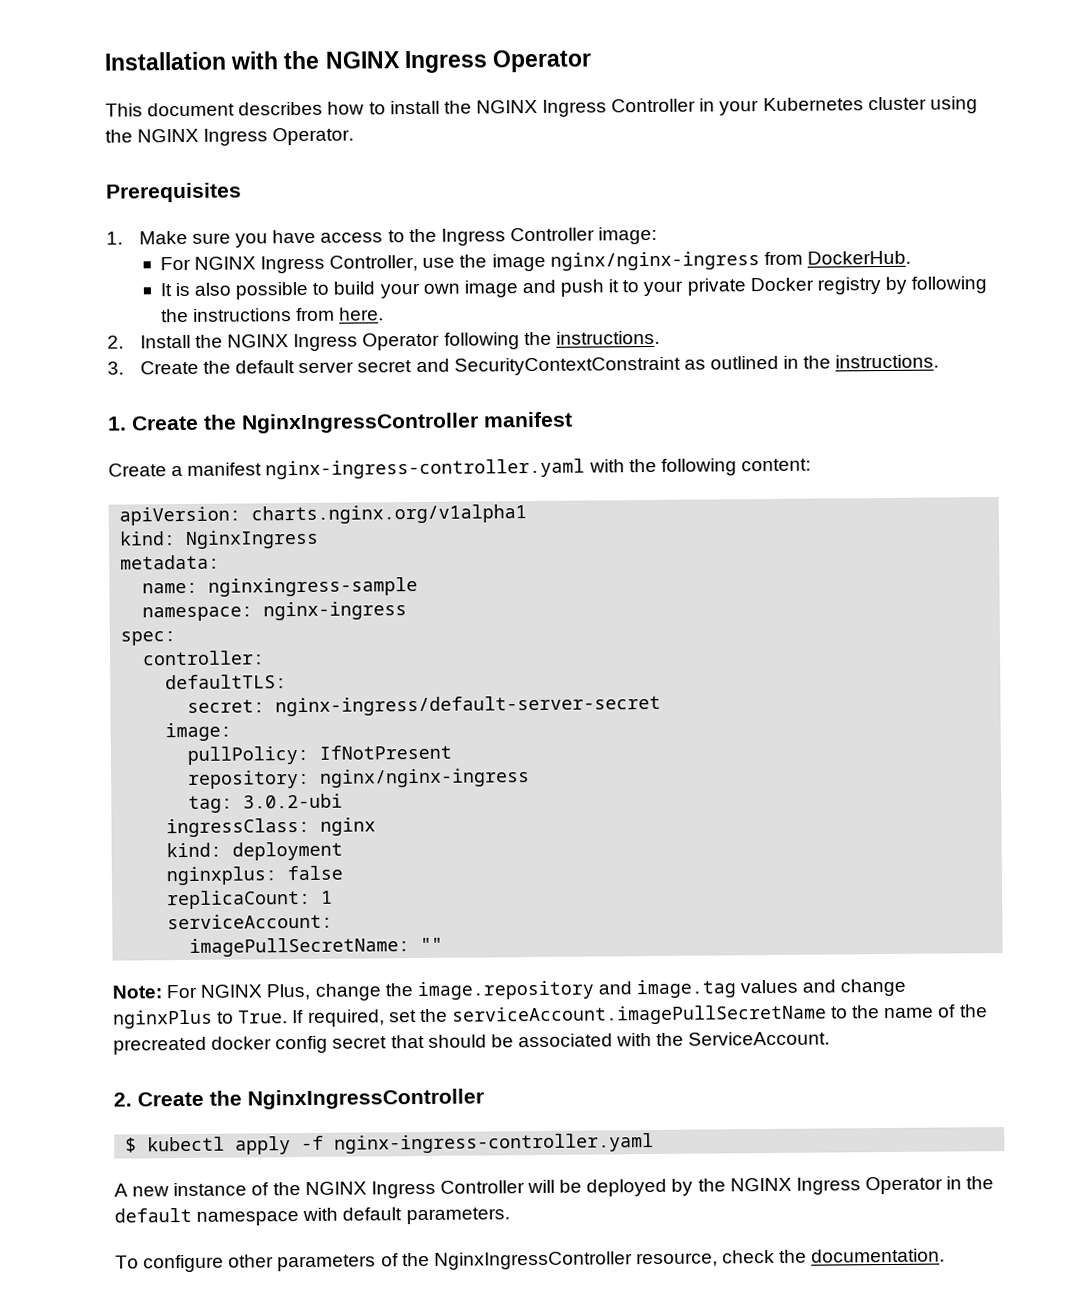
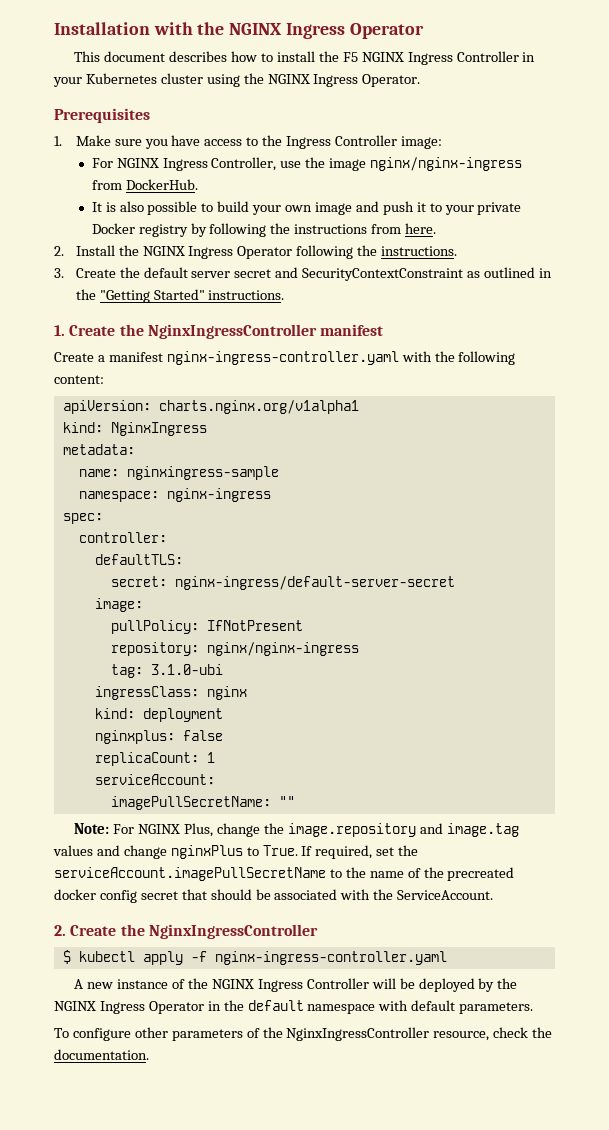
- This document describes how to install the NGINX Ingress Controller in your Kubernetes cluster using the NGINX Ingress Operator.
+ This document describes how to install the F5 NGINX Ingress Controller in your Kubernetes cluster using the NGINX Ingress Operator.
- 3. Create the default server secret and SecurityContextConstraint as outlined in the instructions.
+ 3. Create the default server secret and SecurityContextConstraint as outlined in the "Getting Started" instructions.
- tag: 3.0.2-ubi
+ tag: 3.1.0-ubi

